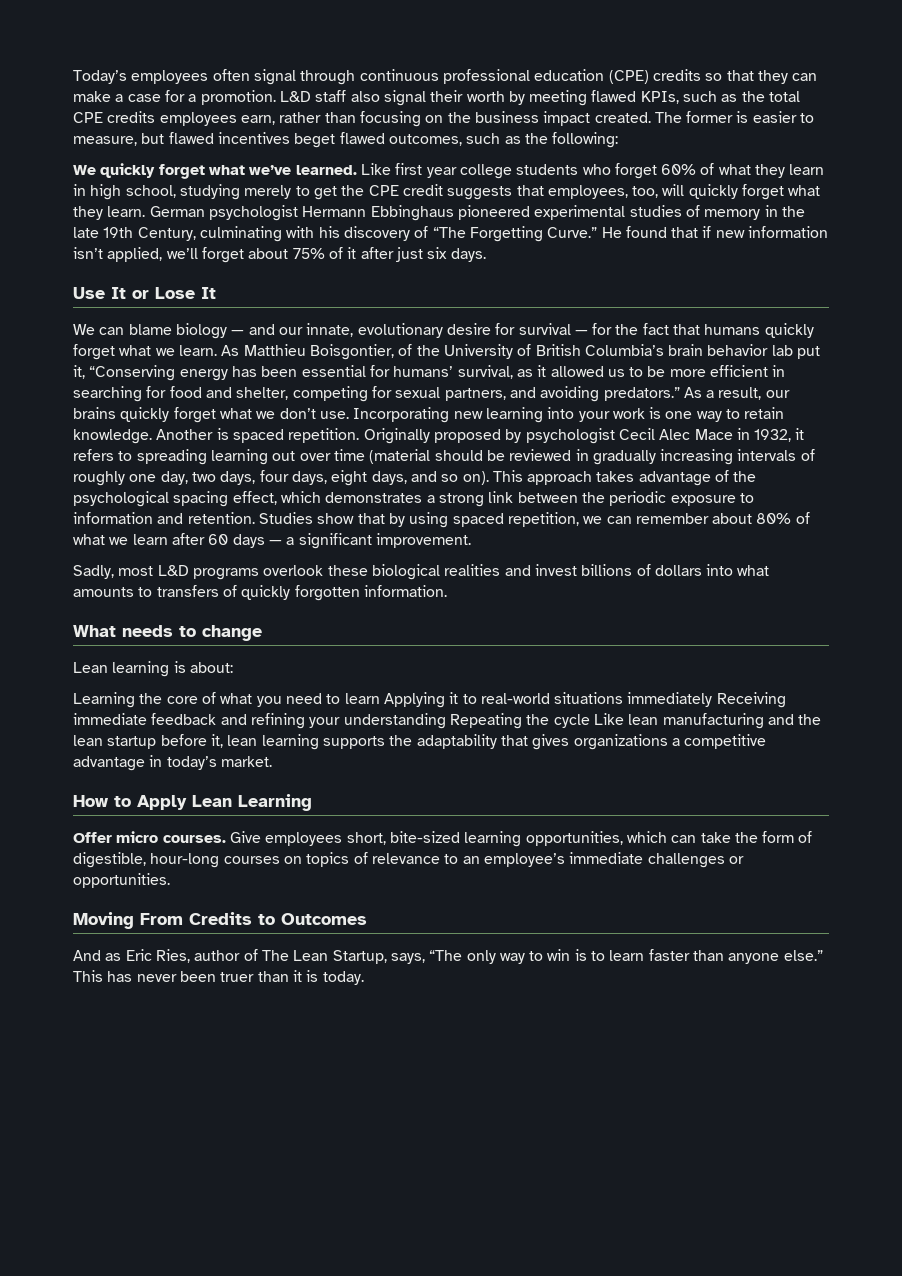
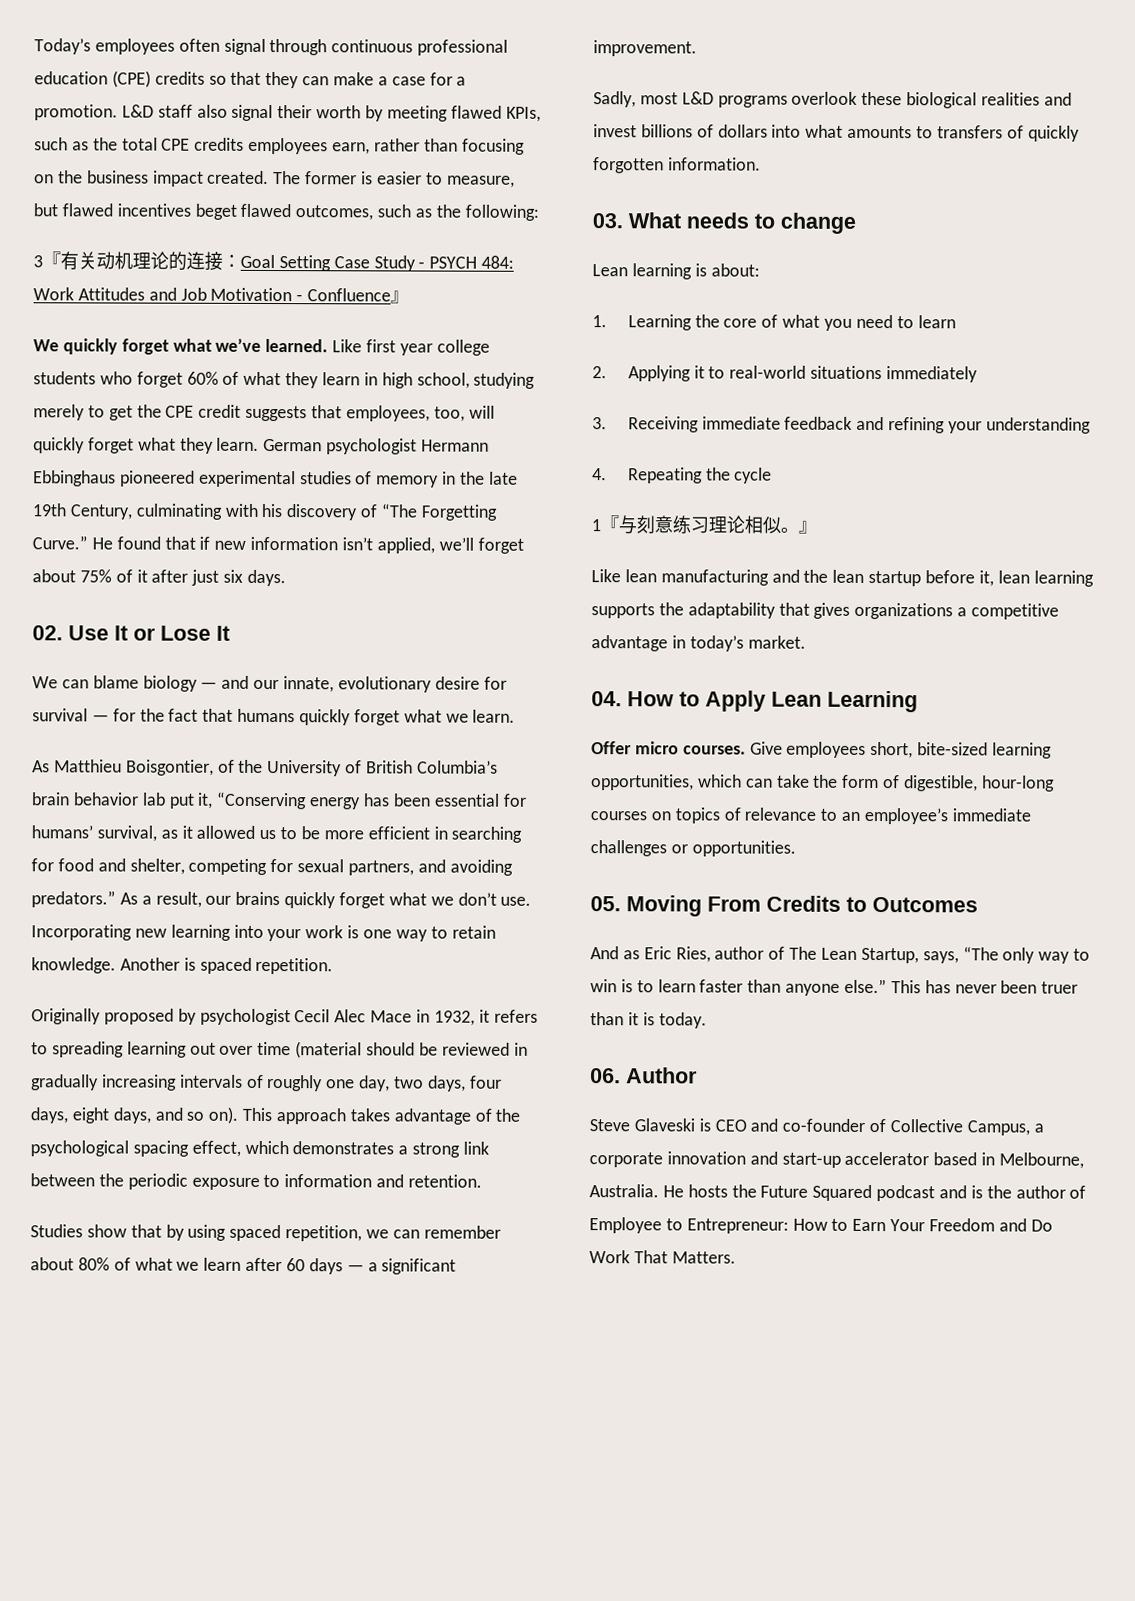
+ 3『有关动机理论的连接：Goal Setting Case Study - PSYCH 484: Work Attitudes and Job Motivation - Confluence』
- Use It or Lose It
+ 02. Use It or Lose It
- We can blame biology — and our innate, evolutionary desire for survival — for the fact that humans quickly forget what we learn. As Matthieu Boisgontier, of the University of British Columbia’s brain behavior lab put it, “Conserving energy has been essential for humans’ survival, as it allowed us to be more efficient in searching for food and shelter, competing for sexual partners, and avoiding predators.”
+ We can blame biology — and our innate, evolutionary desire for survival — for the fact that humans quickly forget what we learn.
+ As Matthieu Boisgontier, of the University of British Columbia’s brain behavior lab put it, “Conserving energy has been essential for humans’ survival, as it allowed us to be more efficient in searching for food and shelter, competing for sexual partners, and avoiding predators.”
- Another is spaced repetition. Originally proposed by psychologist Cecil Alec Mace in 1932, it refers to spreading learning out over time (material should be reviewed in gradually increasing intervals of roughly one day, two days, four days, eight days, and so on).
+ Another is spaced repetition.
+ Originally proposed by psychologist Cecil Alec Mace in 1932, it refers to spreading learning out over time (material should be reviewed in gradually increasing intervals of roughly one day, two days, four days, eight days, and so on).
- This approach takes advantage of the psychological spacing effect, which demonstrates a strong link between the periodic exposure to information and retention. Studies show that by using spaced repetition, we can remember about 80% of what we learn after 60 days — a significant improvement.
+ This approach takes advantage of the psychological spacing effect, which demonstrates a strong link between the periodic exposure to information and retention.
+ Studies show that by using spaced repetition, we can remember about 80% of what we learn after 60 days — a significant improvement.
- What needs to change
+ 03. What needs to change
- Learning the core of what you need to learn Applying it to real-world situations immediately Receiving immediate feedback and refining your understanding Repeating the cycle Like lean manufacturing and the lean startup before it, lean learning supports the adaptability that gives organizations a competitive advantage in today’s market.
+ 1. Learning the core of what you need to learn
+ 2. Applying it to real-world situations immediately
+ 3. Receiving immediate feedback and refining your understanding
+ 4. Repeating the cycle
+ 1『与刻意练习理论相似。』
+ Like lean manufacturing and the lean startup before it, lean learning supports the adaptability that gives organizations a competitive advantage in today’s market.
- How to Apply Lean Learning
+ 04. How to Apply Lean Learning
- Moving From Credits to Outcomes
+ 05. Moving From Credits to Outcomes
+ 06. Author
+ Steve Glaveski is CEO and co-founder of Collective Campus, a corporate innovation and start-up accelerator based in Melbourne, Australia. He hosts the Future Squared podcast and is the author of Employee to Entrepreneur: How to Earn Your Freedom and Do Work That Matters.

